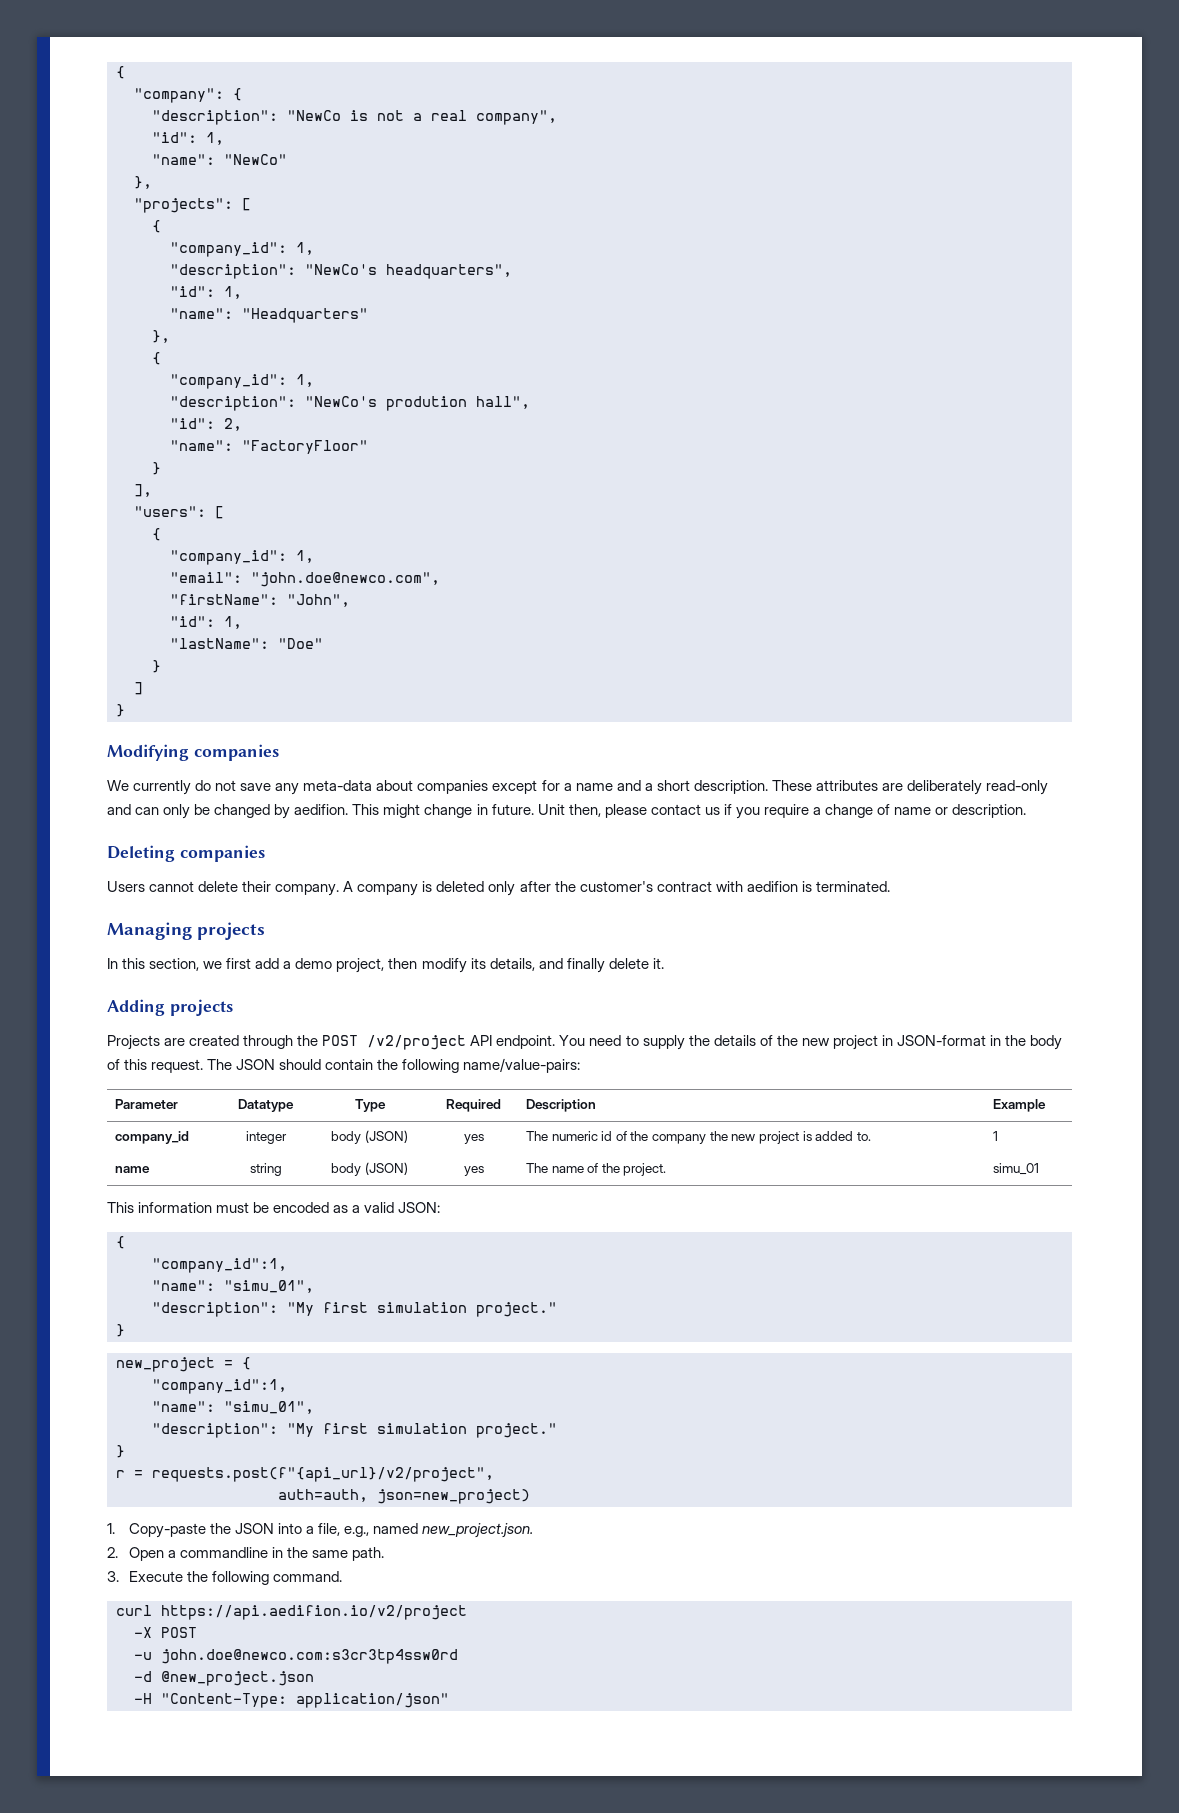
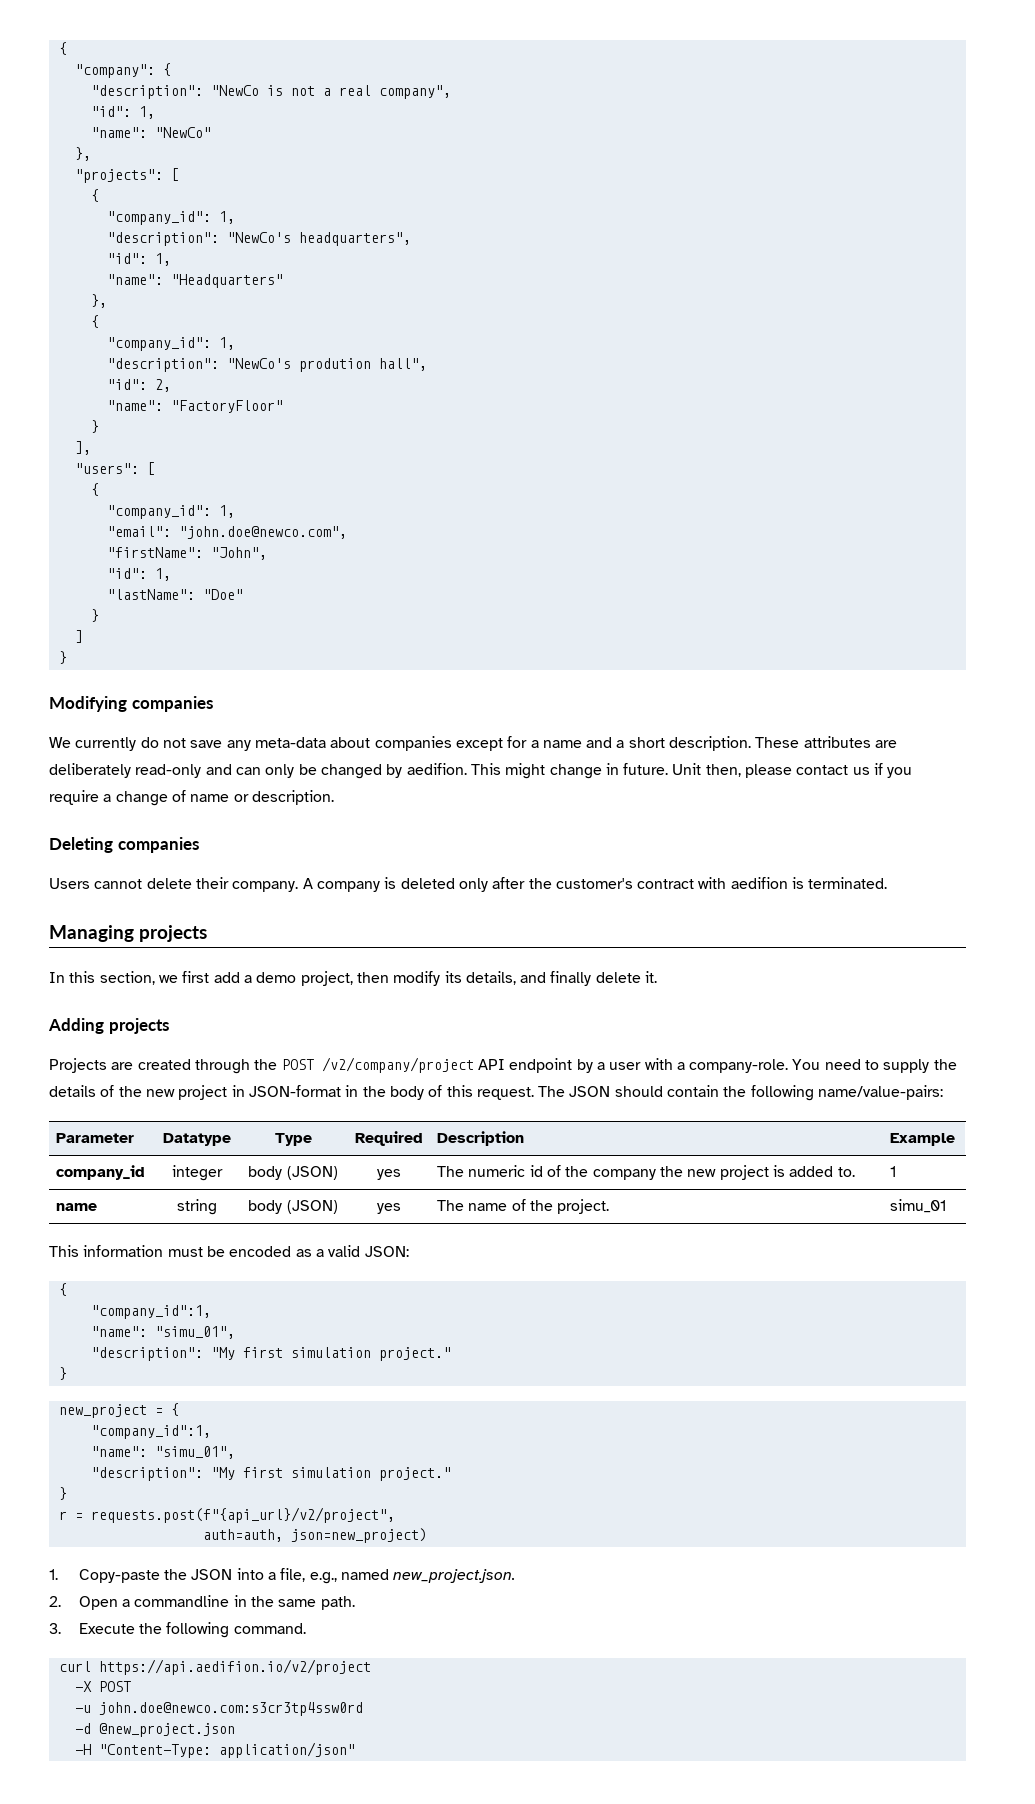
- Projects are created through the POST /v2/project API endpoint.
+ Projects are created through the POST /v2/company/project API endpoint by a user with a company-role.

